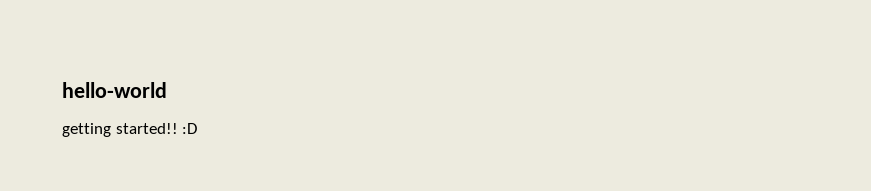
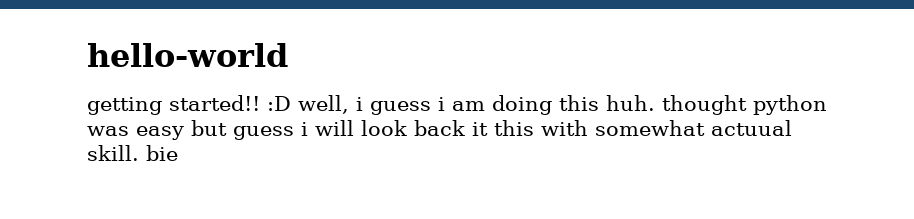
- getting started!! :D
+ getting started!! :D well, i guess i am doing this huh. thought python was easy but guess i will look back it this with somewhat actuual skill. bie

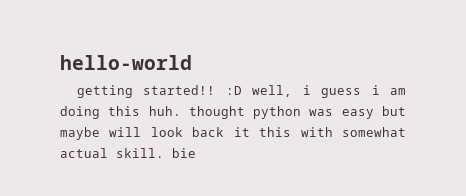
- getting started!! :D well, i guess i am doing this huh. thought python was easy but guess i will look back it this with somewhat actuual skill. bie
+ getting started!! :D well, i guess i am doing this huh. thought python was easy but maybe will look back it this with somewhat actual skill. bie

